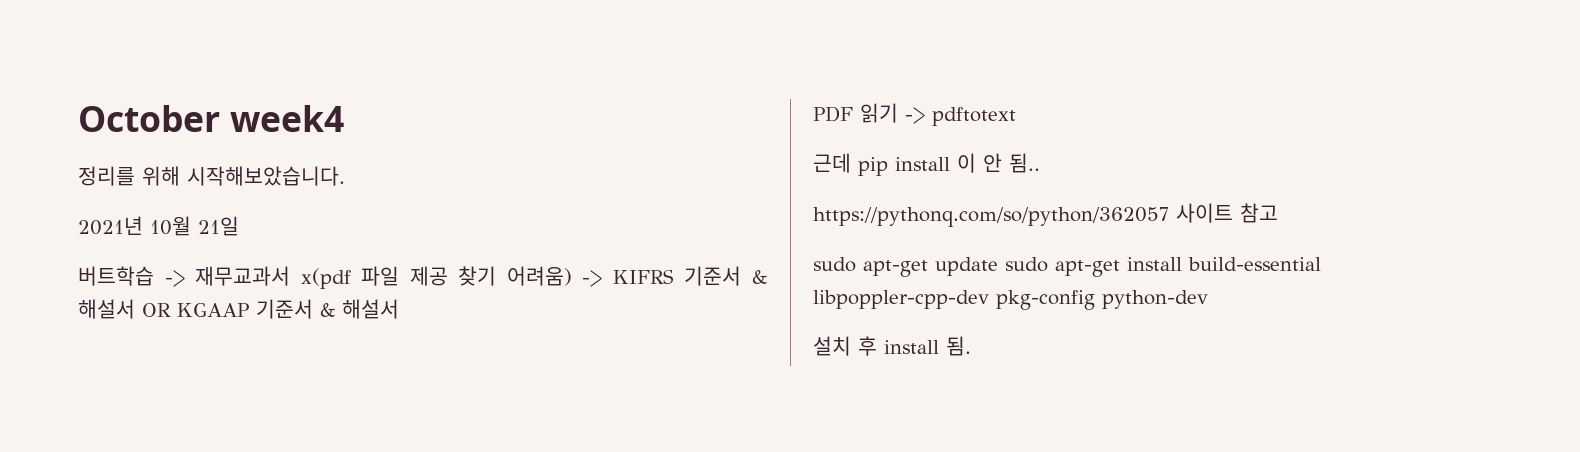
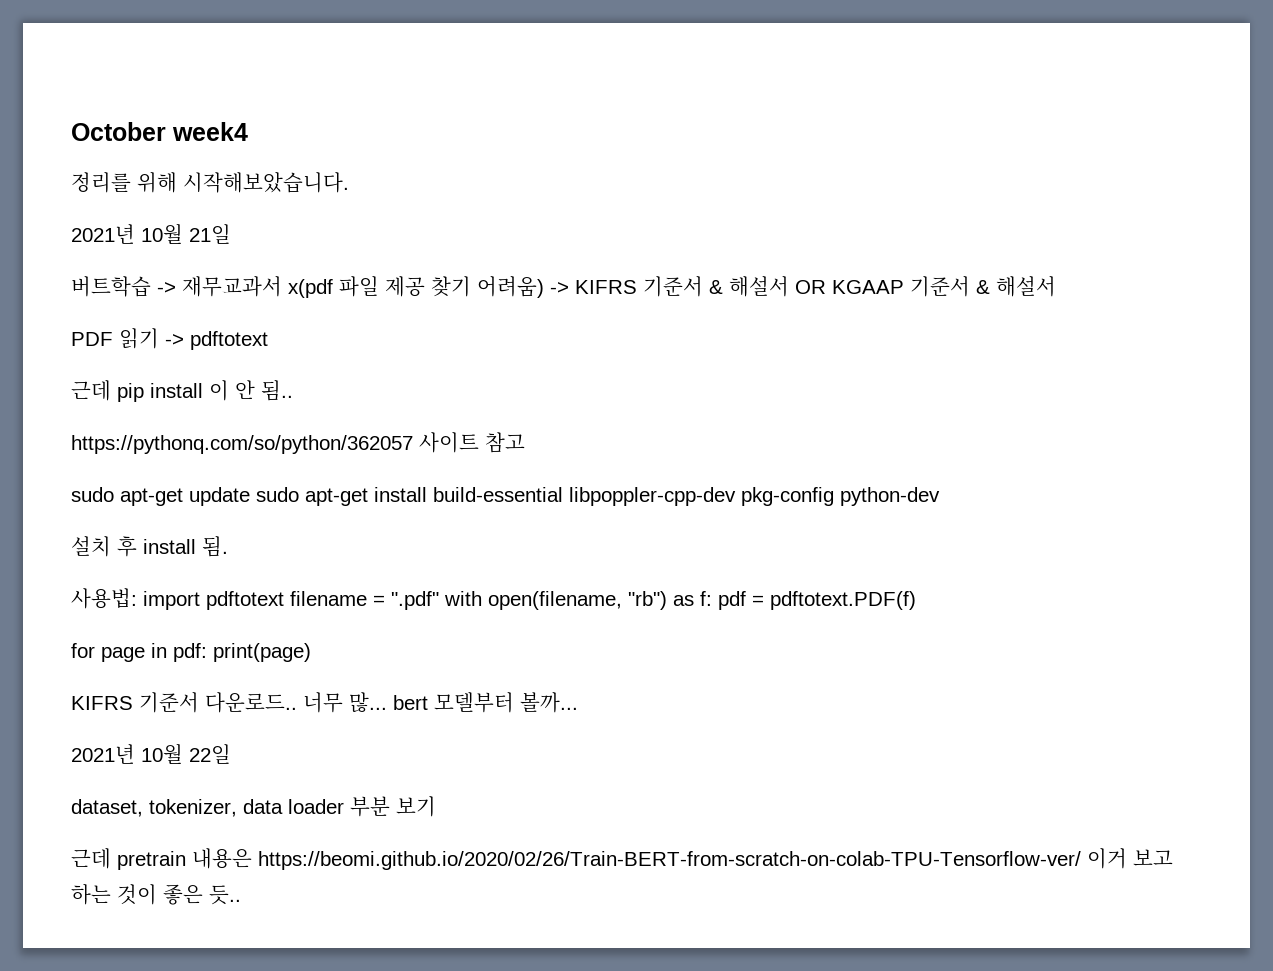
+ 사용법: import pdftotext filename = ".pdf" with open(filename, "rb") as f: pdf = pdftotext.PDF(f)
+ for page in pdf: print(page)
+ KIFRS 기준서 다운로드.. 너무 많... bert 모델부터 볼까...
+ 2021년 10월 22일
+ dataset, tokenizer, data loader 부분 보기
+ 근데 pretrain 내용은 https://beomi.github.io/2020/02/26/Train-BERT-from-scratch-on-colab-TPU-Tensorflow-ver/ 이거 보고 하는 것이 좋은 듯..

